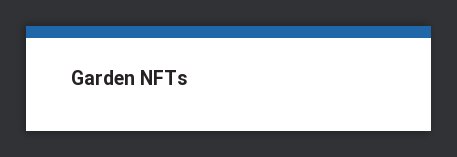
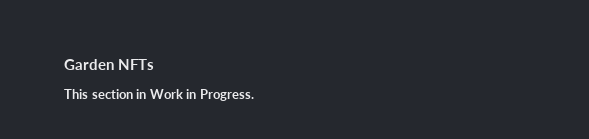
+ This section in Work in Progress.

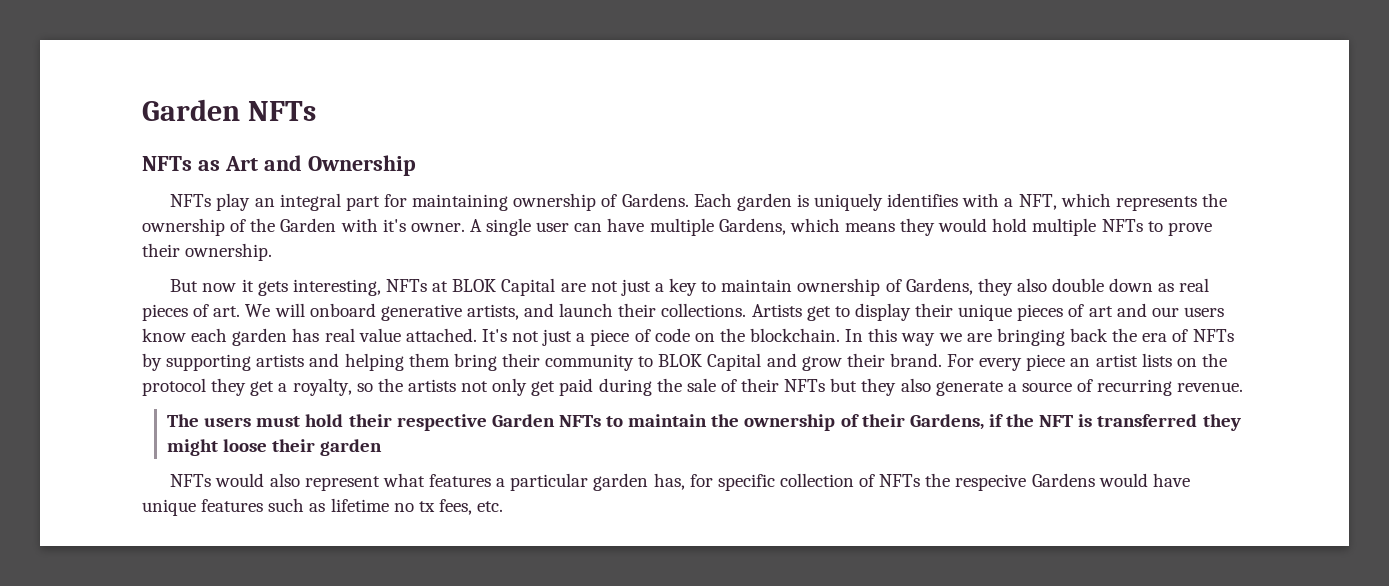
- This section in Work in Progress.
+ NFTs as Art and Ownership
+ NFTs play an integral part for maintaining ownership of Gardens. Each garden is uniquely identifies with a NFT, which represents the ownership of the Garden with it's owner. A single user can have multiple Gardens, which means they would hold multiple NFTs to prove their ownership.
+ But now it gets interesting, NFTs at BLOK Capital are not just a key to maintain ownership of Gardens, they also double down as real pieces of art. We will onboard generative artists, and launch their collections. Artists get to display their unique pieces of art and our users know each garden has real value attached. It's not just a piece of code on the blockchain. In this way we are bringing back the era of NFTs by supporting artists and helping them bring their community to BLOK Capital and grow their brand. For every piece an artist lists on the protocol they get a royalty, so the artists not only get paid during the sale of their NFTs but they also generate a source of recurring revenue.
+ The users must hold their respective Garden NFTs to maintain the ownership of their Gardens, if the NFT is transferred they might loose their garden
+ NFTs would also represent what features a particular garden has, for specific collection of NFTs the respecive Gardens would have unique features such as lifetime no tx fees, etc.

